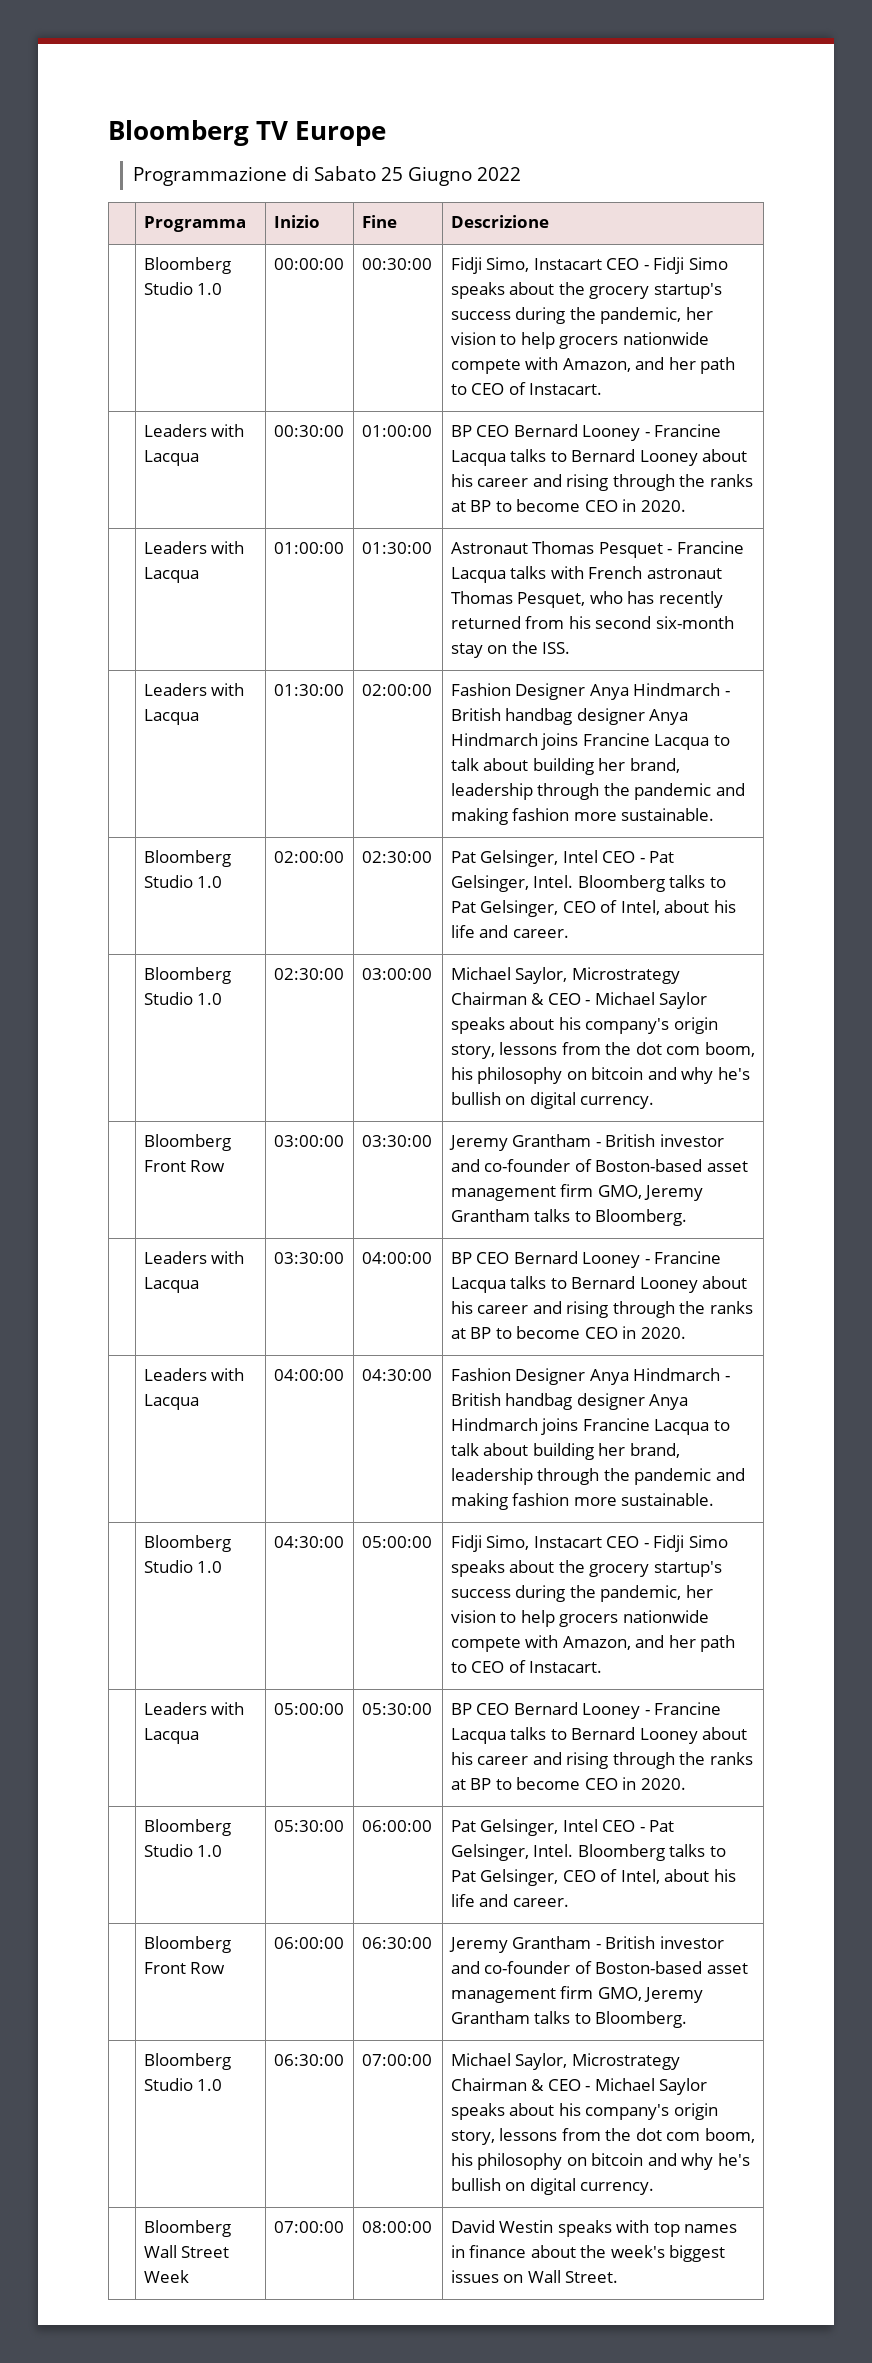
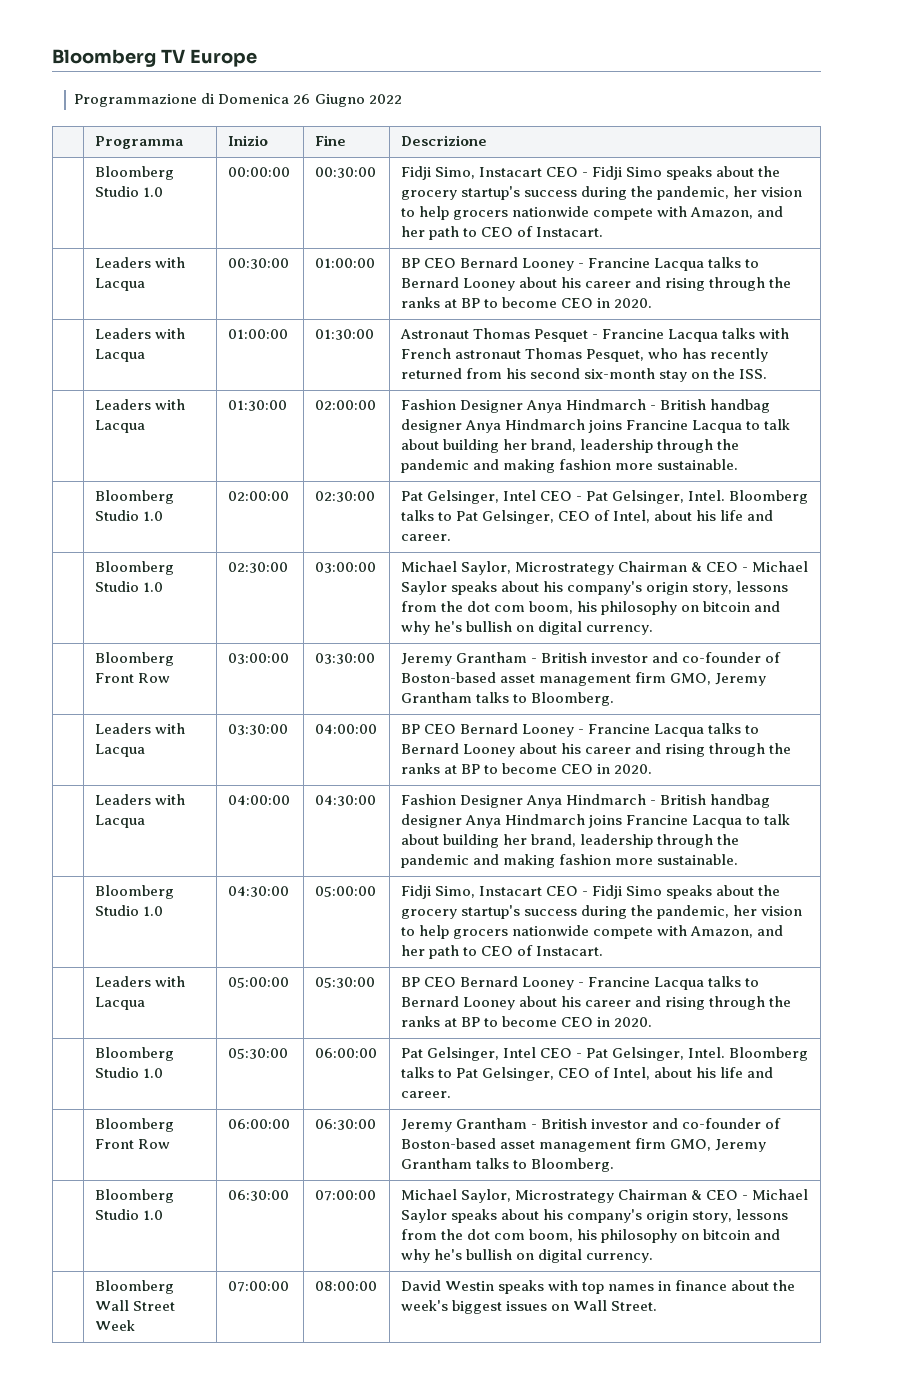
- Programmazione di Sabato 25 Giugno 2022
+ Programmazione di Domenica 26 Giugno 2022

